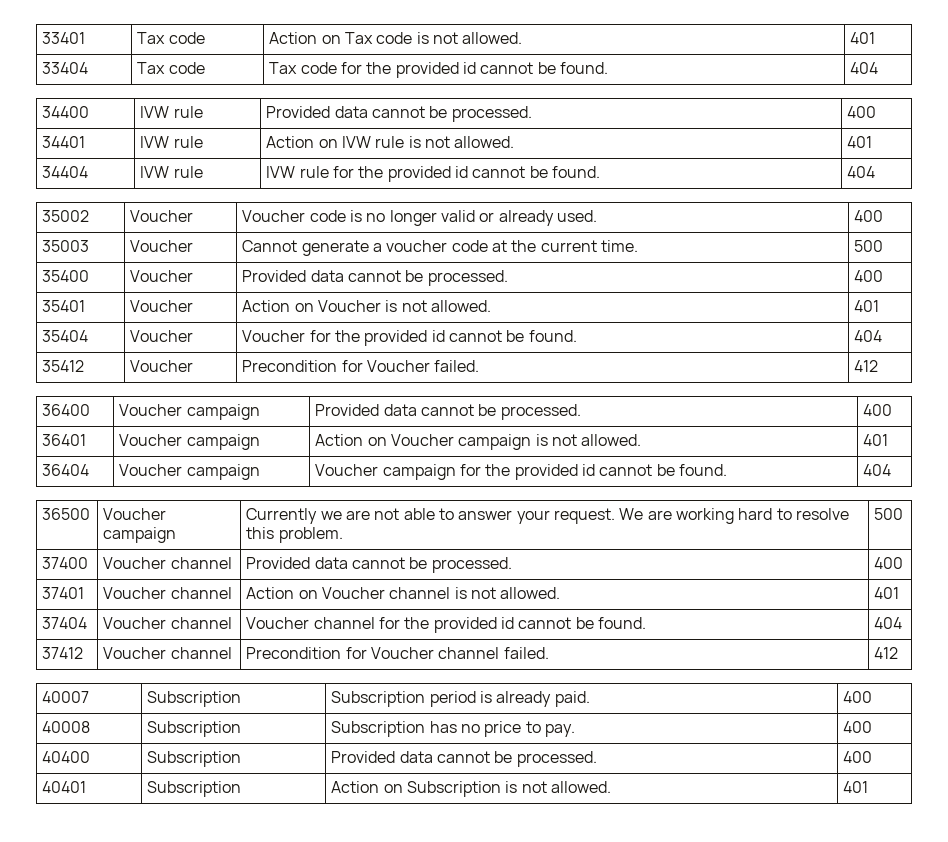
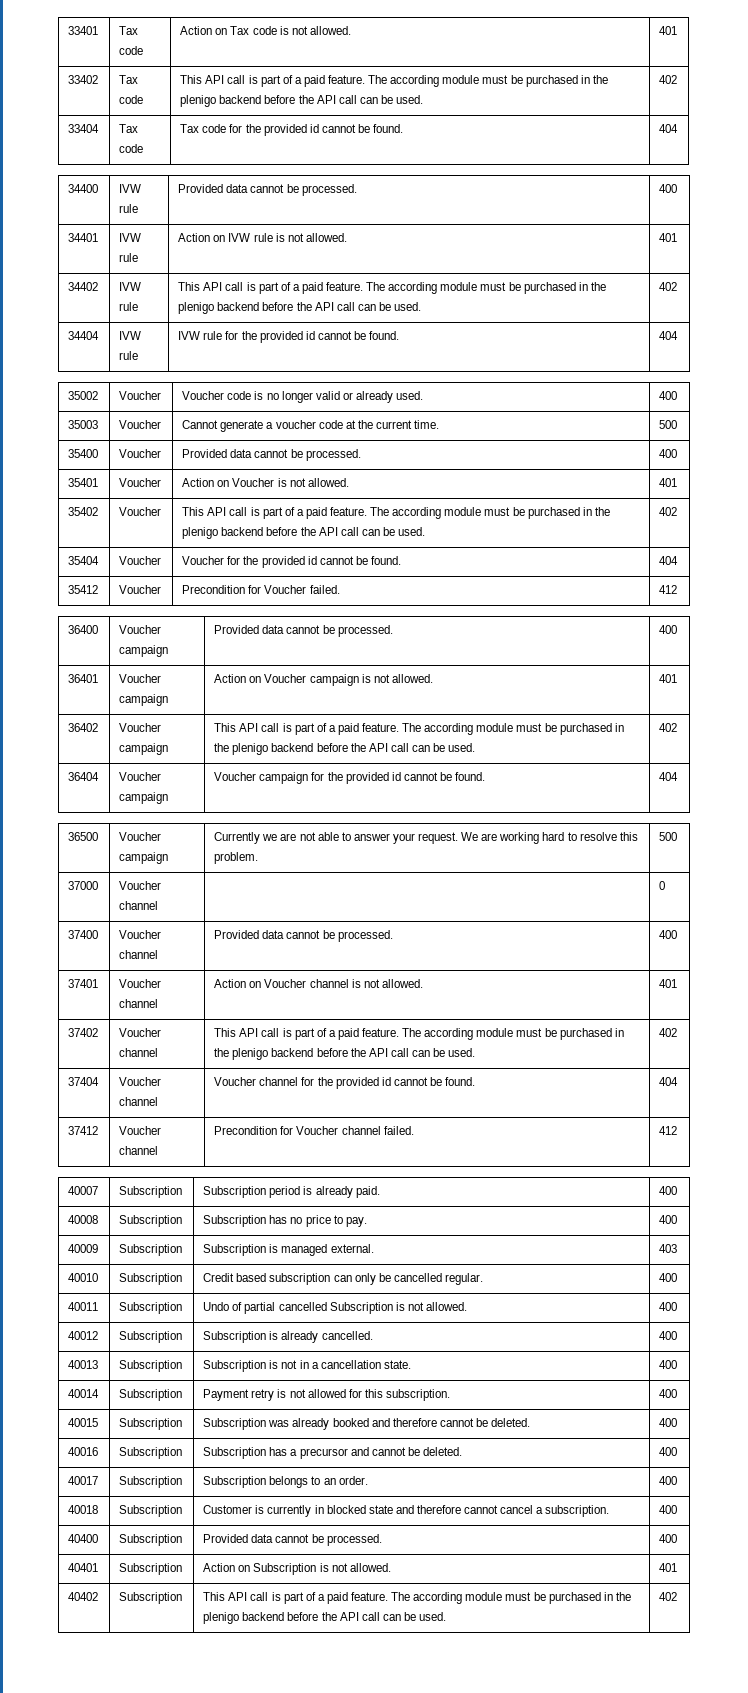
+ 33402 | Tax code | This API call is part of a paid feature. The according module must be purchased in the plenigo backend before the API call can be used. | 402
+ 34402 | IVW rule | This API call is part of a paid feature. The according module must be purchased in the plenigo backend before the API call can be used. | 402
+ 35402 | Voucher | This API call is part of a paid feature. The according module must be purchased in the plenigo backend before the API call can be used. | 402
+ 36402 | Voucher campaign | This API call is part of a paid feature. The according module must be purchased in the plenigo backend before the API call can be used. | 402
+ 37000 | Voucher channel | | 0
+ 37402 | Voucher channel | This API call is part of a paid feature. The according module must be purchased in the plenigo backend before the API call can be used. | 402
+ 40009 | Subscription | Subscription is managed external. | 403
+ 40010 | Subscription | Credit based subscription can only be cancelled regular. | 400
+ 40011 | Subscription | Undo of partial cancelled Subscription is not allowed. | 400
+ 40012 | Subscription | Subscription is already cancelled. | 400
+ 40013 | Subscription | Subscription is not in a cancellation state. | 400
+ 40014 | Subscription | Payment retry is not allowed for this subscription. | 400
+ 40015 | Subscription | Subscription was already booked and therefore cannot be deleted. | 400
+ 40016 | Subscription | Subscription has a precursor and cannot be deleted. | 400
+ 40017 | Subscription | Subscription belongs to an order. | 400
+ 40018 | Subscription | Customer is currently in blocked state and therefore cannot cancel a subscription. | 400
+ 40402 | Subscription | This API call is part of a paid feature. The according module must be purchased in the plenigo backend before the API call can be used. | 402

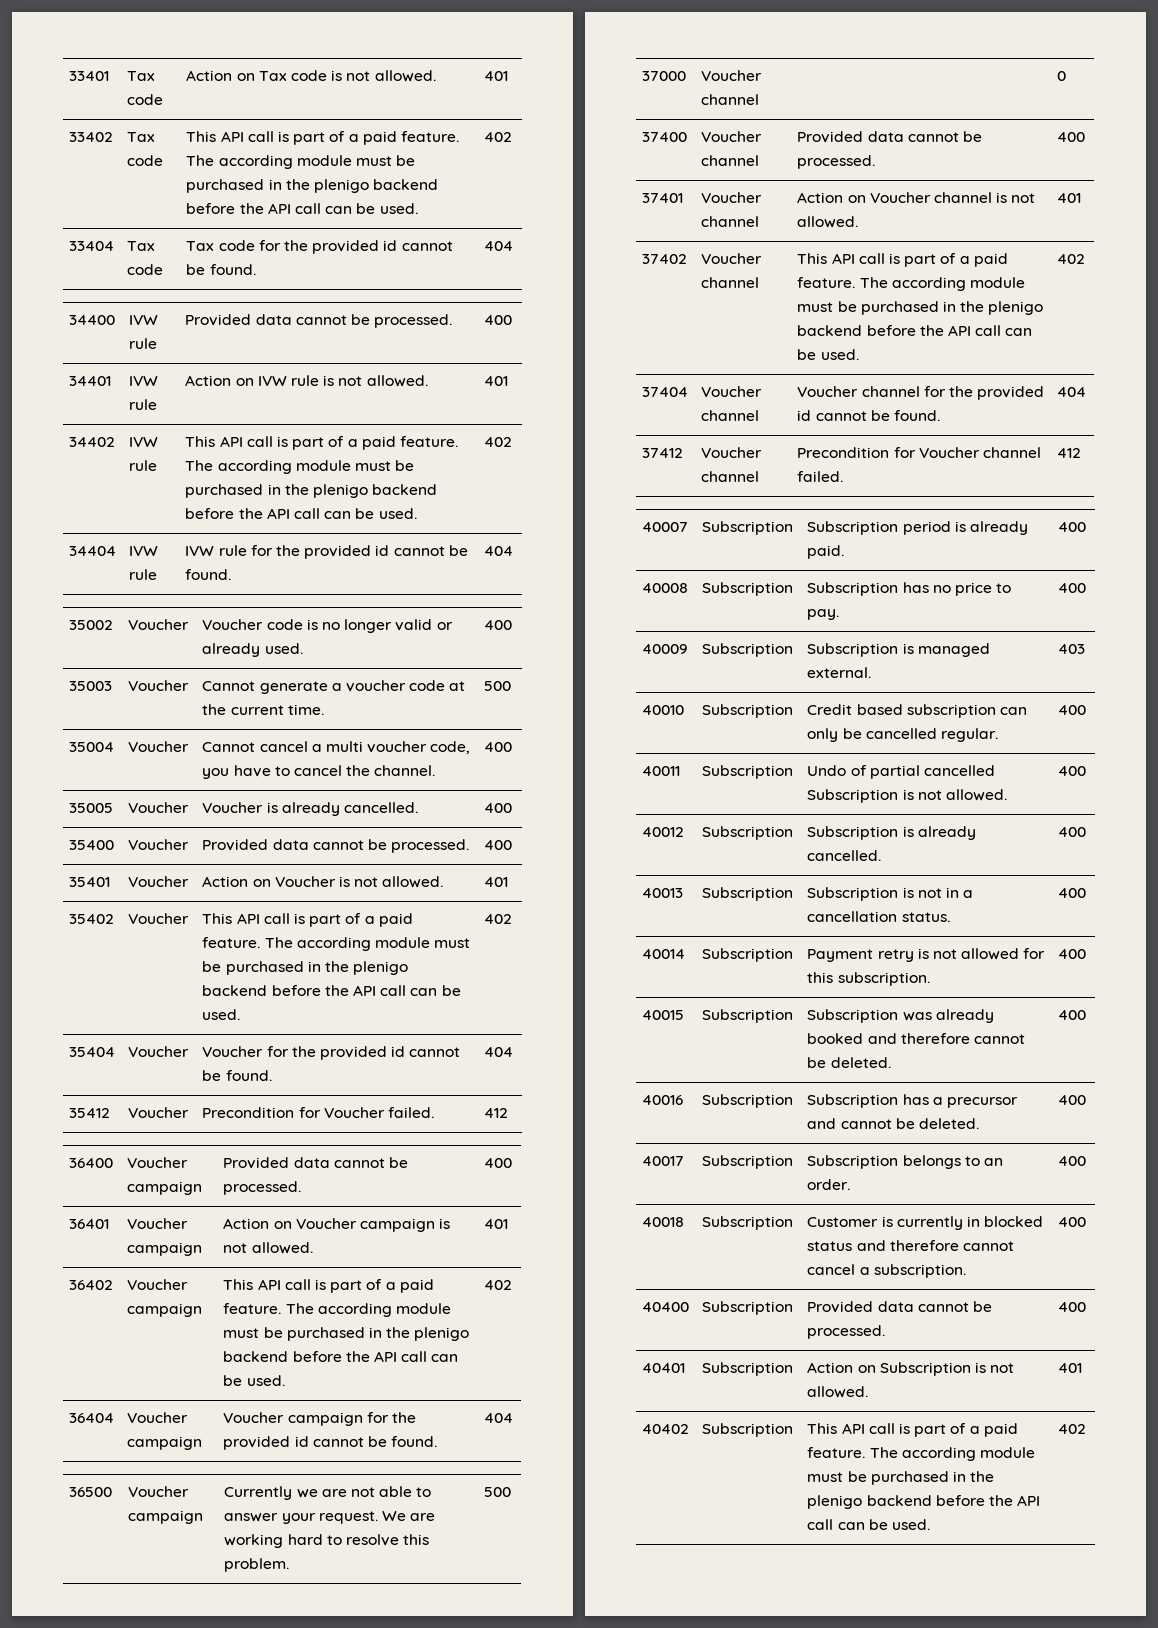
+ 35004 | Voucher | Cannot cancel a multi voucher code, you have to cancel the channel. | 400
+ 35005 | Voucher | Voucher is already cancelled. | 400
- 40013 | Subscription | Subscription is not in a cancellation state. | 400
+ 40013 | Subscription | Subscription is not in a cancellation status. | 400
- 40018 | Subscription | Customer is currently in blocked state and therefore cannot cancel a subscription. | 400
+ 40018 | Subscription | Customer is currently in blocked status and therefore cannot cancel a subscription. | 400

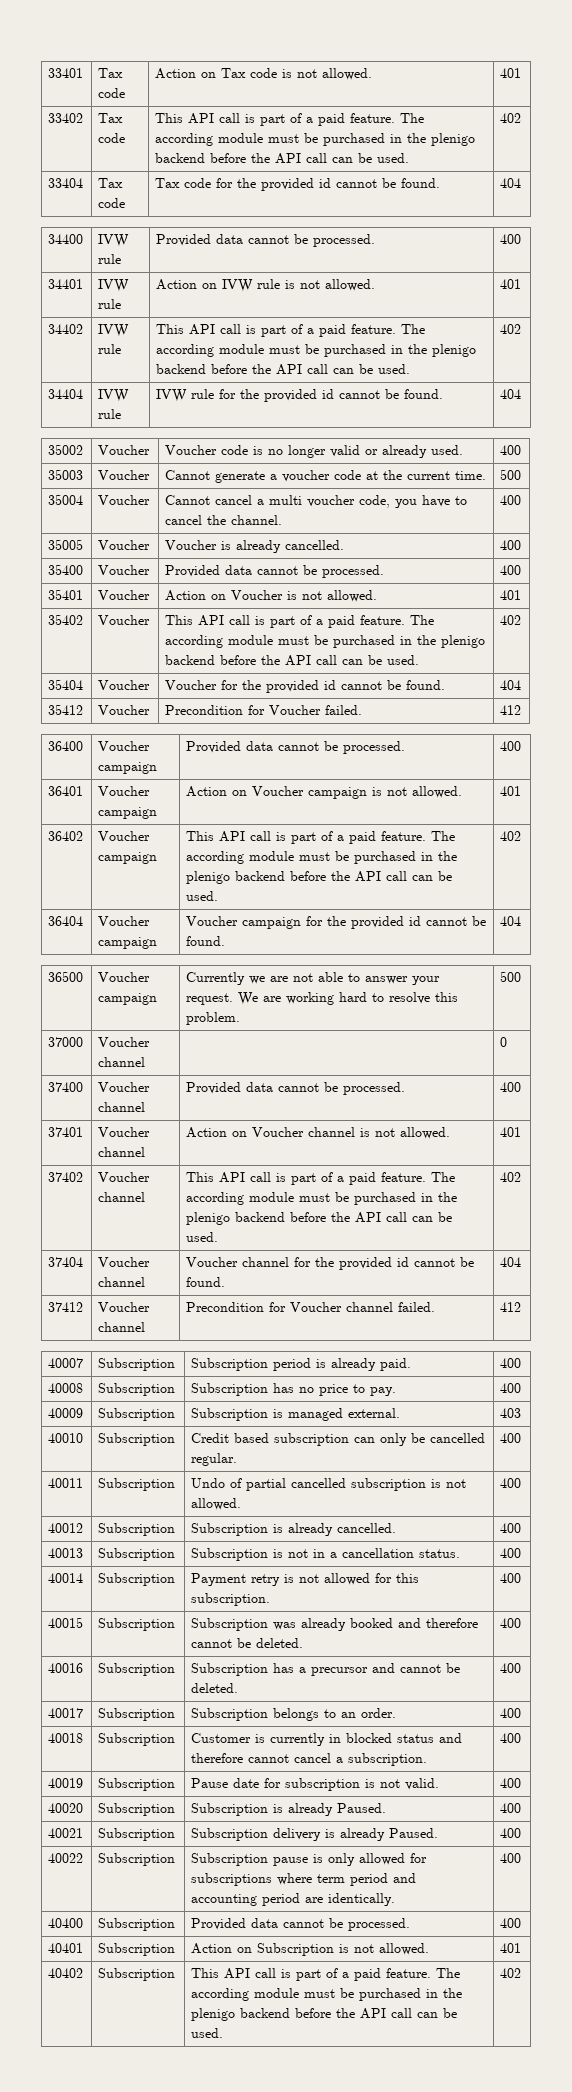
- 40011 | Subscription | Undo of partial cancelled Subscription is not allowed. | 400
+ 40011 | Subscription | Undo of partial cancelled subscription is not allowed. | 400
+ 40019 | Subscription | Pause date for subscription is not valid. | 400
+ 40020 | Subscription | Subscription is already Paused. | 400
+ 40021 | Subscription | Subscription delivery is already Paused. | 400
+ 40022 | Subscription | Subscription pause is only allowed for subscriptions where term period and accounting period are identically. | 400

